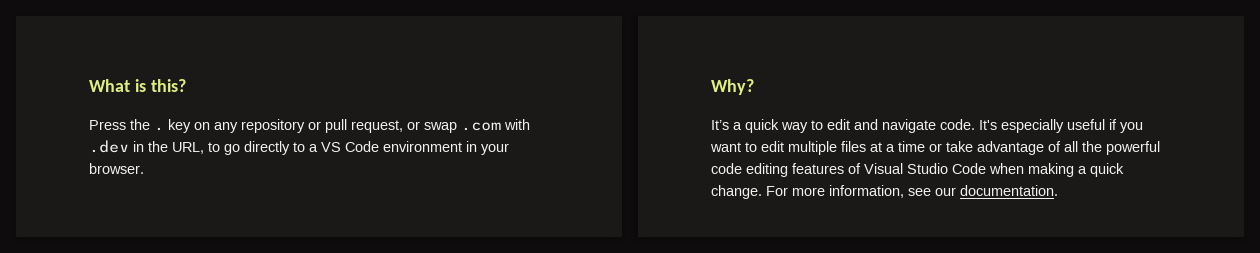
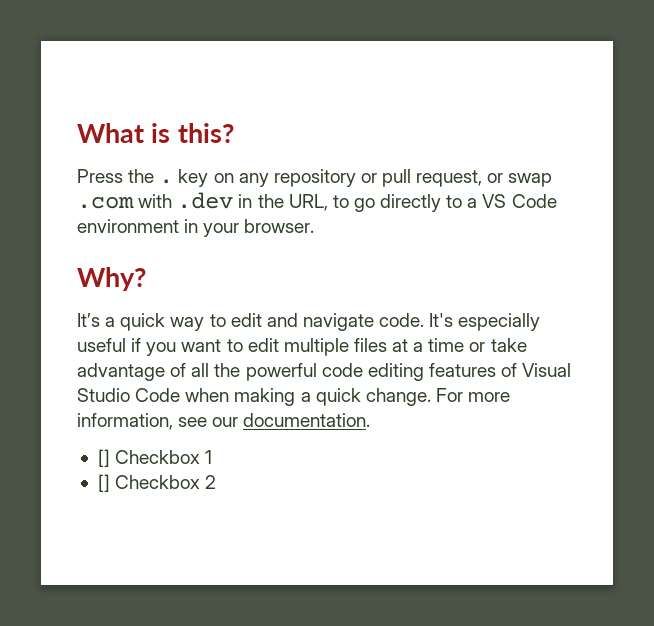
+ [] Checkbox 1
+ [] Checkbox 2

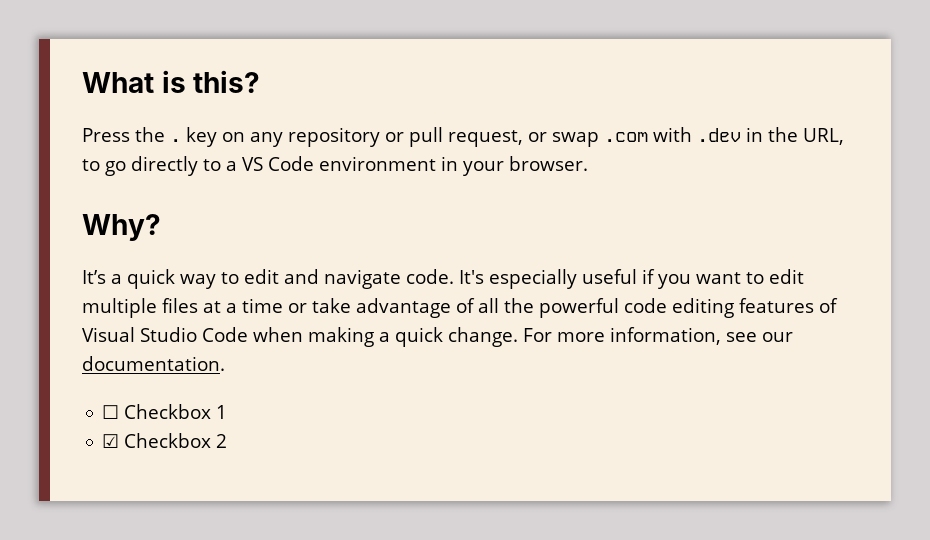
- [] Checkbox 1
+ ☐ Checkbox 1
- [] Checkbox 2
+ ☑ Checkbox 2

